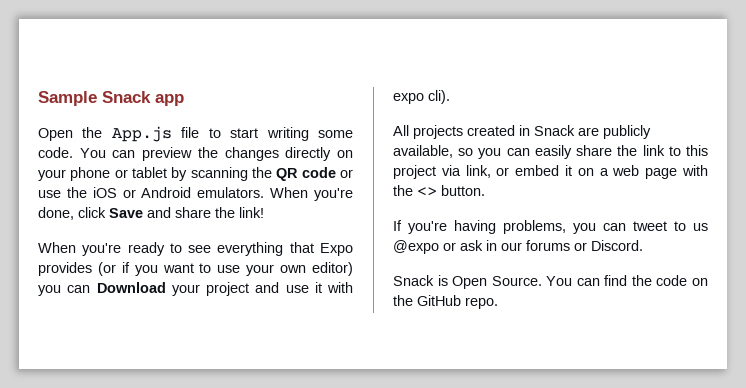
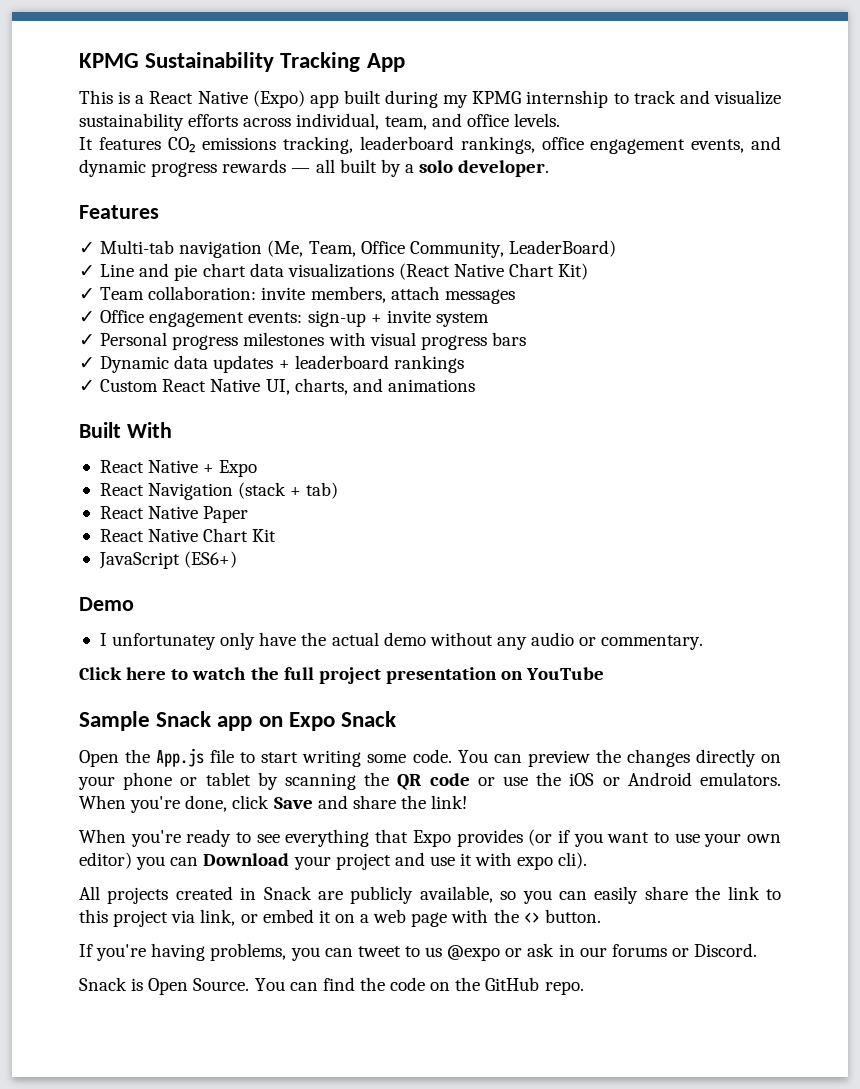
+ KPMG Sustainability Tracking App
+ This is a React Native (Expo) app built during my KPMG internship to track and visualize sustainability efforts across individual, team, and office levels.
+ It features CO₂ emissions tracking, leaderboard rankings, office engagement events, and dynamic progress rewards — all built by a solo developer.
+ Features
+ ✓ Multi-tab navigation (Me, Team, Office Community, LeaderBoard)
+ ✓ Line and pie chart data visualizations (React Native Chart Kit)
+ ✓ Team collaboration: invite members, attach messages
+ ✓ Office engagement events: sign-up + invite system
+ ✓ Personal progress milestones with visual progress bars
+ ✓ Dynamic data updates + leaderboard rankings
+ ✓ Custom React Native UI, charts, and animations
+ Built With
+ React Native + Expo
+ React Navigation (stack + tab)
+ React Native Paper
+ React Native Chart Kit
+ JavaScript (ES6+)
+ Demo
+ I unfortunatey only have the actual demo without any audio or commentary.
+ Click here to watch the full project presentation on YouTube
- Sample Snack app
+ Sample Snack app on Expo Snack

